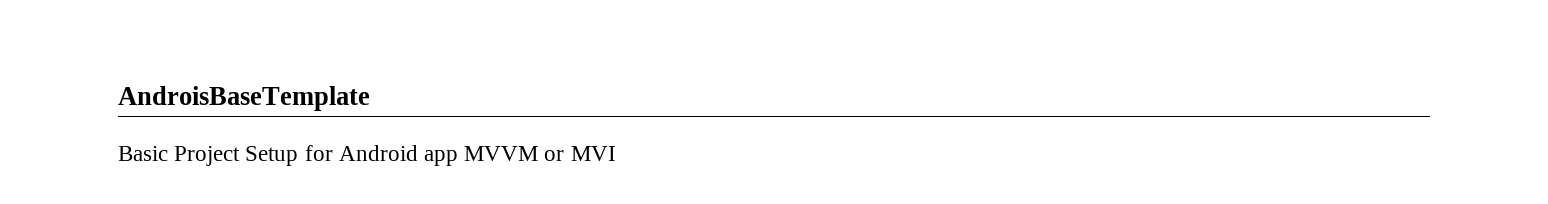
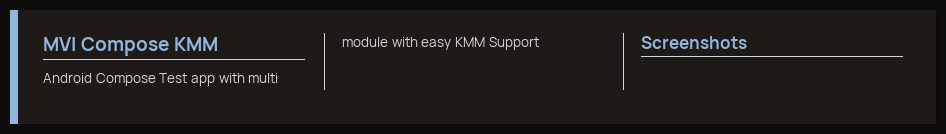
- AndroisBaseTemplate
- Basic Project Setup for Android app MVVM or MVI
+ MVI Compose KMM
+ Android Compose Test app with multi module with easy KMM Support
+ Screenshots

